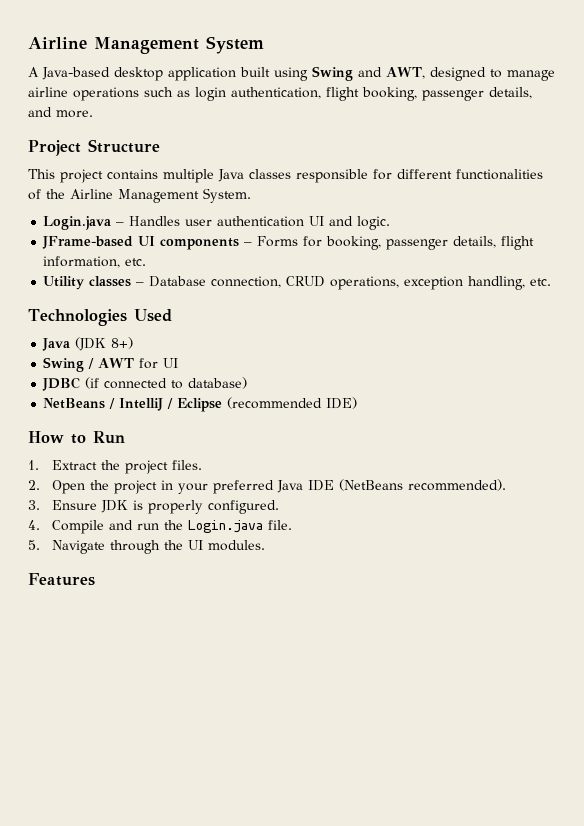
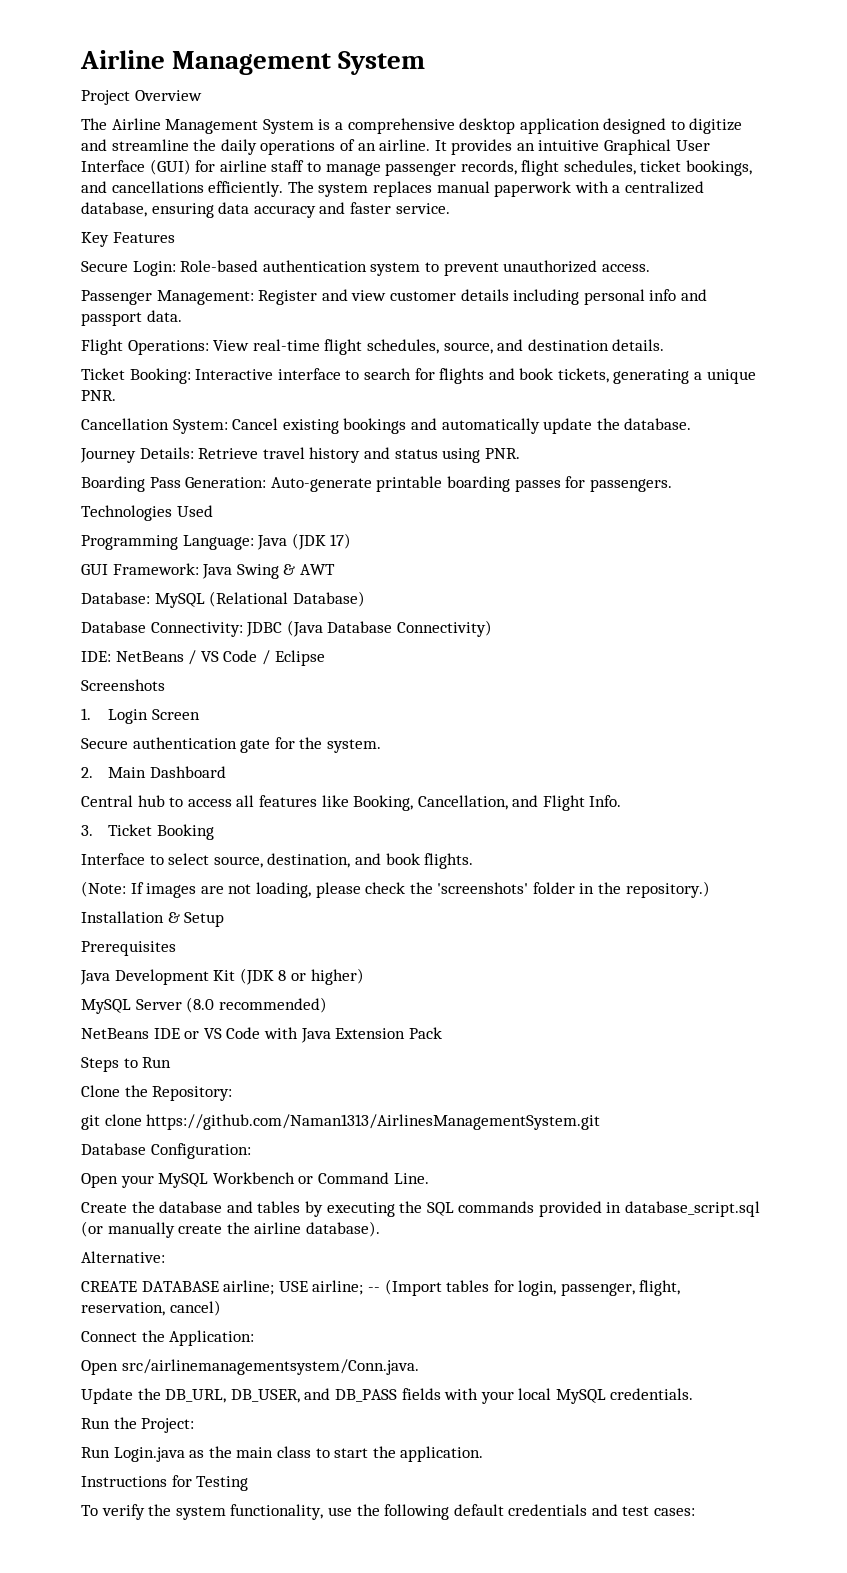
- A Java-based desktop application built using Swing and AWT, designed to manage airline operations such as login authentication, flight booking, passenger details, and more.
- Project Structure
- This project contains multiple Java classes responsible for different functionalities of the Airline Management System.
- Login.java – Handles user authentication UI and logic.
- JFrame-based UI components – Forms for booking, passenger details, flight information, etc.
- Utility classes – Database connection, CRUD operations, exception handling, etc.
+ Project Overview
+ The Airline Management System is a comprehensive desktop application designed to digitize and streamline the daily operations of an airline. It provides an intuitive Graphical User Interface (GUI) for airline staff to manage passenger records, flight schedules, ticket bookings, and cancellations efficiently. The system replaces manual paperwork with a centralized database, ensuring data accuracy and faster service.
+ Key Features
+ Secure Login: Role-based authentication system to prevent unauthorized access.
+ Passenger Management: Register and view customer details including personal info and passport data.
+ Flight Operations: View real-time flight schedules, source, and destination details.
+ Ticket Booking: Interactive interface to search for flights and book tickets, generating a unique PNR.
+ Cancellation System: Cancel existing bookings and automatically update the database.
+ Journey Details: Retrieve travel history and status using PNR.
+ Boarding Pass Generation: Auto-generate printable boarding passes for passengers.
  Technologies Used
- Java (JDK 8+)
- Swing / AWT for UI
- JDBC (if connected to database)
- NetBeans / IntelliJ / Eclipse (recommended IDE)
- How to Run
- 1. Extract the project files.
- 2. Open the project in your preferred Java IDE (NetBeans recommended).
- 3. Ensure JDK is properly configured.
- 4. Compile and run the Login.java file.
- 5. Navigate through the UI modules.
- Features
+ Programming Language: Java (JDK 17)
+ GUI Framework: Java Swing & AWT
+ Database: MySQL (Relational Database)
+ Database Connectivity: JDBC (Java Database Connectivity)
+ IDE: NetBeans / VS Code / Eclipse
+ Screenshots
+ 1. Login Screen
+ Secure authentication gate for the system.
+ 2. Main Dashboard
+ Central hub to access all features like Booking, Cancellation, and Flight Info.
+ 3. Ticket Booking
+ Interface to select source, destination, and book flights.
+ (Note: If images are not loading, please check the 'screenshots' folder in the repository.)
+ Installation & Setup
+ Prerequisites
+ Java Development Kit (JDK 8 or higher)
+ MySQL Server (8.0 recommended)
+ NetBeans IDE or VS Code with Java Extension Pack
+ Steps to Run
+ Clone the Repository:
+ git clone https://github.com/Naman1313/AirlinesManagementSystem.git
+ Database Configuration:
+ Open your MySQL Workbench or Command Line.
+ Create the database and tables by executing the SQL commands provided in database_script.sql (or manually create the airline database).
+ Alternative:
+ CREATE DATABASE airline; USE airline; -- (Import tables for login, passenger, flight, reservation, cancel)
+ Connect the Application:
+ Open src/airlinemanagementsystem/Conn.java.
+ Update the DB_URL, DB_USER, and DB_PASS fields with your local MySQL credentials.
+ Run the Project:
+ Run Login.java as the main class to start the application.
+ Instructions for Testing
+ To verify the system functionality, use the following default credentials and test cases:

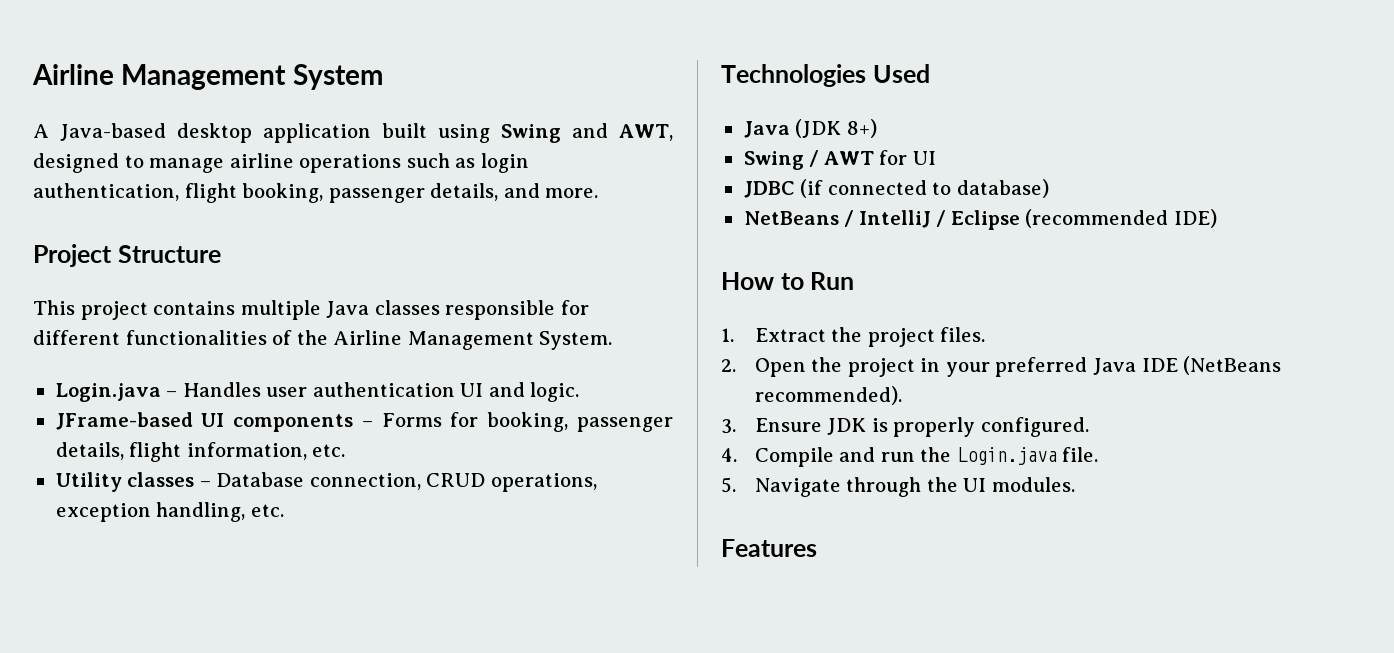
- Project Overview
- The Airline Management System is a comprehensive desktop application designed to digitize and streamline the daily operations of an airline. It provides an intuitive Graphical User Interface (GUI) for airline staff to manage passenger records, flight schedules, ticket bookings, and cancellations efficiently. The system replaces manual paperwork with a centralized database, ensuring data accuracy and faster service.
- Key Features
- Secure Login: Role-based authentication system to prevent unauthorized access.
- Passenger Management: Register and view customer details including personal info and passport data.
- Flight Operations: View real-time flight schedules, source, and destination details.
- Ticket Booking: Interactive interface to search for flights and book tickets, generating a unique PNR.
- Cancellation System: Cancel existing bookings and automatically update the database.
- Journey Details: Retrieve travel history and status using PNR.
- Boarding Pass Generation: Auto-generate printable boarding passes for passengers.
+ A Java-based desktop application built using Swing and AWT, designed to manage airline operations such as login authentication, flight booking, passenger details, and more.
+ Project Structure
+ This project contains multiple Java classes responsible for different functionalities of the Airline Management System.
+ Login.java – Handles user authentication UI and logic.
+ JFrame-based UI components – Forms for booking, passenger details, flight information, etc.
+ Utility classes – Database connection, CRUD operations, exception handling, etc.
  Technologies Used
- Programming Language: Java (JDK 17)
- GUI Framework: Java Swing & AWT
- Database: MySQL (Relational Database)
- Database Connectivity: JDBC (Java Database Connectivity)
- IDE: NetBeans / VS Code / Eclipse
- Screenshots
- 1. Login Screen
- Secure authentication gate for the system.
- 2. Main Dashboard
- Central hub to access all features like Booking, Cancellation, and Flight Info.
- 3. Ticket Booking
- Interface to select source, destination, and book flights.
- (Note: If images are not loading, please check the 'screenshots' folder in the repository.)
- Installation & Setup
- Prerequisites
- Java Development Kit (JDK 8 or higher)
- MySQL Server (8.0 recommended)
- NetBeans IDE or VS Code with Java Extension Pack
- Steps to Run
- Clone the Repository:
- git clone https://github.com/Naman1313/AirlinesManagementSystem.git
- Database Configuration:
- Open your MySQL Workbench or Command Line.
- Create the database and tables by executing the SQL commands provided in database_script.sql (or manually create the airline database).
- Alternative:
- CREATE DATABASE airline; USE airline; -- (Import tables for login, passenger, flight, reservation, cancel)
- Connect the Application:
- Open src/airlinemanagementsystem/Conn.java.
- Update the DB_URL, DB_USER, and DB_PASS fields with your local MySQL credentials.
- Run the Project:
- Run Login.java as the main class to start the application.
- Instructions for Testing
- To verify the system functionality, use the following default credentials and test cases:
+ Java (JDK 8+)
+ Swing / AWT for UI
+ JDBC (if connected to database)
+ NetBeans / IntelliJ / Eclipse (recommended IDE)
+ How to Run
+ 1. Extract the project files.
+ 2. Open the project in your preferred Java IDE (NetBeans recommended).
+ 3. Ensure JDK is properly configured.
+ 4. Compile and run the Login.java file.
+ 5. Navigate through the UI modules.
+ Features

